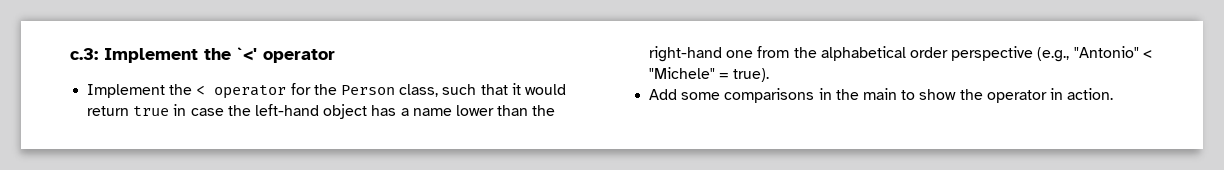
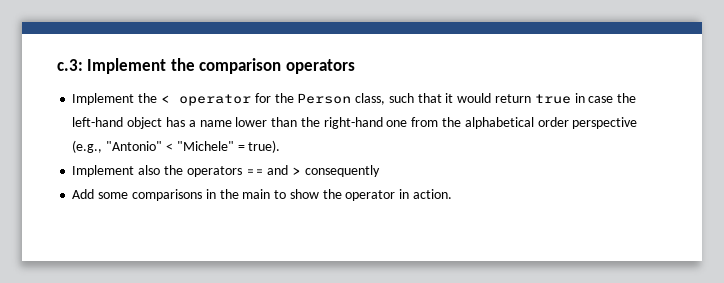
- c.3: Implement the `<' operator
+ c.3: Implement the comparison operators
+ Implement also the operators == and > consequently

